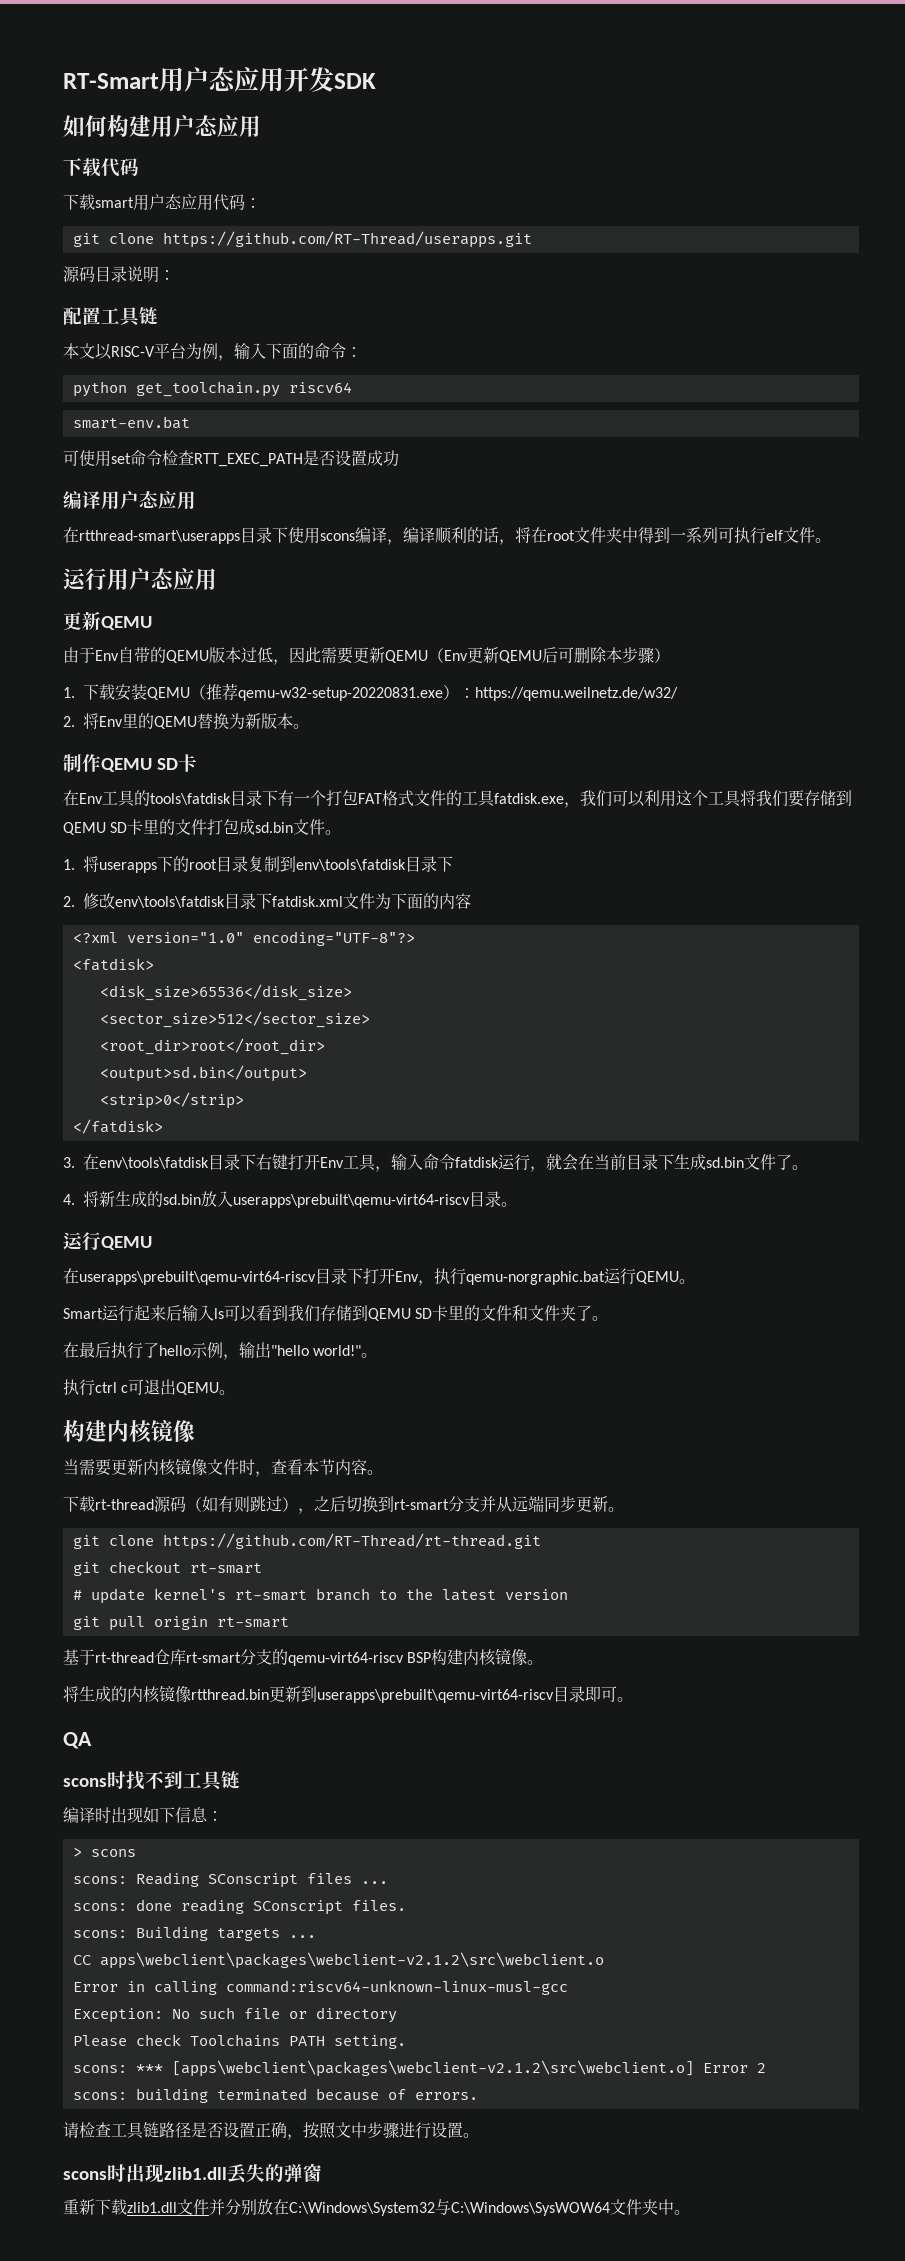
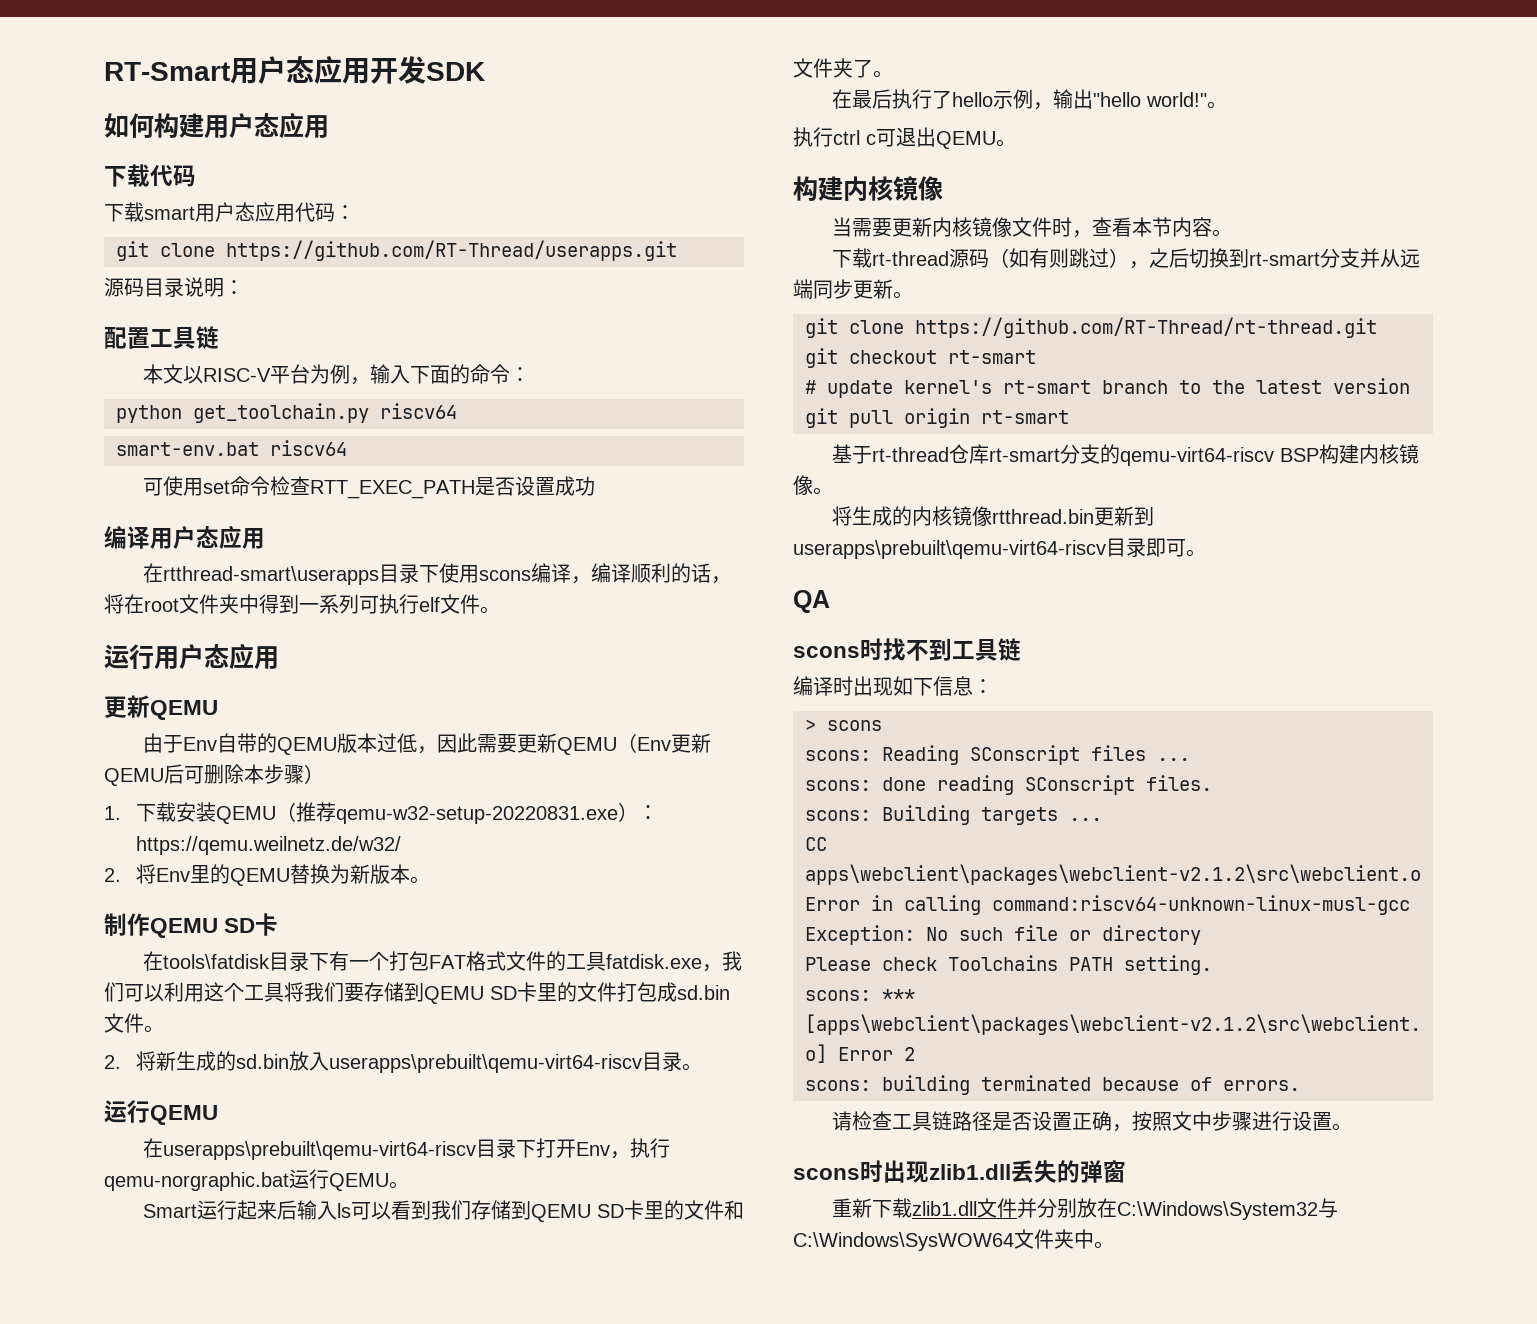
- smart-env.bat
+ smart-env.bat riscv64
- 在Env工具的tools\fatdisk目录下有一个打包FAT格式文件的工具fatdisk.exe，我们可以利用这个工具将我们要存储到QEMU SD卡里的文件打包成sd.bin文件。
+ 在tools\fatdisk目录下有一个打包FAT格式文件的工具fatdisk.exe，我们可以利用这个工具将我们要存储到QEMU SD卡里的文件打包成sd.bin文件。
- 1.将userapps下的root目录复制到env\tools\fatdisk目录下
- 2.修改env\tools\fatdisk目录下fatdisk.xml文件为下面的内容
- <?xml version="1.0" encoding="UTF-8"?>
- <fatdisk>
- <disk_size>65536</disk_size>
- <sector_size>512</sector_size>
- <root_dir>root</root_dir>
- <output>sd.bin</output>
- <strip>0</strip>
- </fatdisk>
- 3.在env\tools\fatdisk目录下右键打开Env工具，输入命令fatdisk运行，就会在当前目录下生成sd.bin文件了。
- 4.将新生成的sd.bin放入userapps\prebuilt\qemu-virt64-riscv目录。
+ 2.将新生成的sd.bin放入userapps\prebuilt\qemu-virt64-riscv目录。

